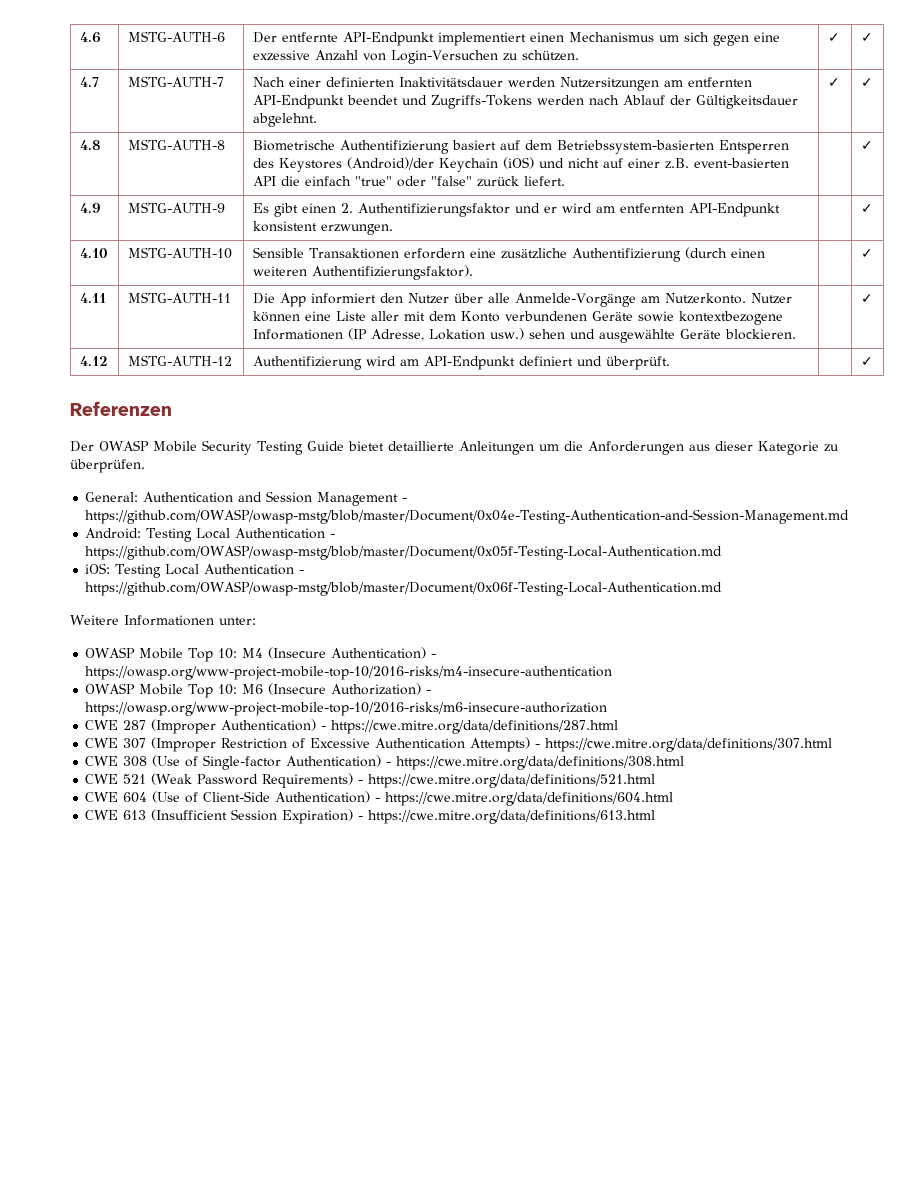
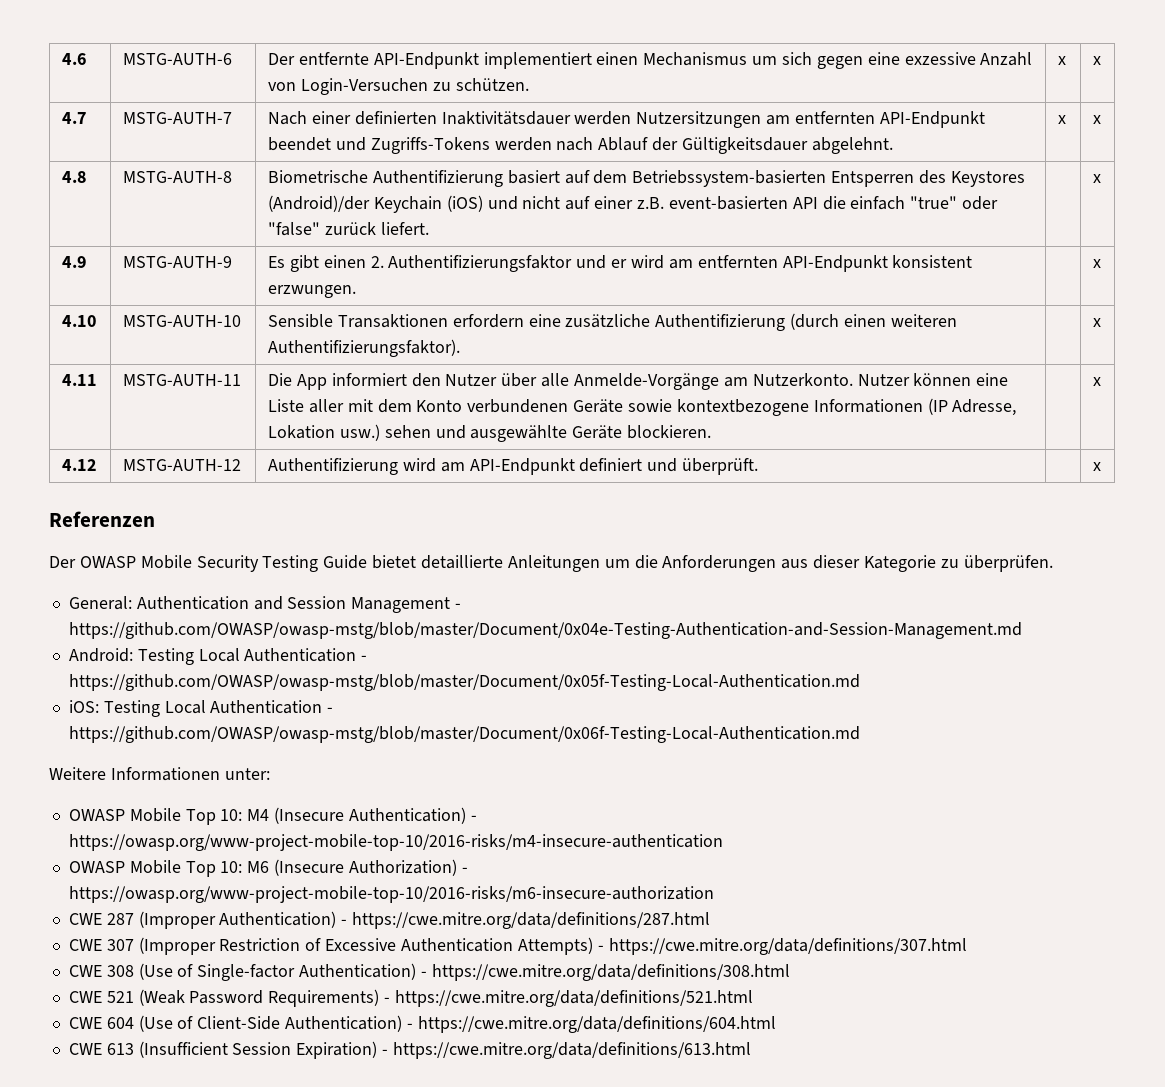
- 4.6 | MSTG-AUTH-6 | Der entfernte API-Endpunkt implementiert einen Mechanismus um sich gegen eine exzessive Anzahl von Login-Versuchen zu schützen. | ✓ | ✓
+ 4.6 | MSTG-AUTH-6 | Der entfernte API-Endpunkt implementiert einen Mechanismus um sich gegen eine exzessive Anzahl von Login-Versuchen zu schützen. | x | x
- 4.7 | MSTG-AUTH-7 | Nach einer definierten Inaktivitätsdauer werden Nutzersitzungen am entfernten API-Endpunkt beendet und Zugriffs-Tokens werden nach Ablauf der Gültigkeitsdauer abgelehnt. | ✓ | ✓
+ 4.7 | MSTG-AUTH-7 | Nach einer definierten Inaktivitätsdauer werden Nutzersitzungen am entfernten API-Endpunkt beendet und Zugriffs-Tokens werden nach Ablauf der Gültigkeitsdauer abgelehnt. | x | x
- 4.8 | MSTG-AUTH-8 | Biometrische Authentifizierung basiert auf dem Betriebssystem-basierten Entsperren des Keystores (Android)/der Keychain (iOS) und nicht auf einer z.B. event-basierten API die einfach "true" oder "false" zurück liefert. | | ✓
+ 4.8 | MSTG-AUTH-8 | Biometrische Authentifizierung basiert auf dem Betriebssystem-basierten Entsperren des Keystores (Android)/der Keychain (iOS) und nicht auf einer z.B. event-basierten API die einfach "true" oder "false" zurück liefert. | | x
- 4.9 | MSTG-AUTH-9 | Es gibt einen 2. Authentifizierungsfaktor und er wird am entfernten API-Endpunkt konsistent erzwungen. | | ✓
+ 4.9 | MSTG-AUTH-9 | Es gibt einen 2. Authentifizierungsfaktor und er wird am entfernten API-Endpunkt konsistent erzwungen. | | x
- 4.10 | MSTG-AUTH-10 | Sensible Transaktionen erfordern eine zusätzliche Authentifizierung (durch einen weiteren Authentifizierungsfaktor). | | ✓
+ 4.10 | MSTG-AUTH-10 | Sensible Transaktionen erfordern eine zusätzliche Authentifizierung (durch einen weiteren Authentifizierungsfaktor). | | x
- 4.11 | MSTG-AUTH-11 | Die App informiert den Nutzer über alle Anmelde-Vorgänge am Nutzerkonto. Nutzer können eine Liste aller mit dem Konto verbundenen Geräte sowie kontextbezogene Informationen (IP Adresse, Lokation usw.) sehen und ausgewählte Geräte blockieren. | | ✓
+ 4.11 | MSTG-AUTH-11 | Die App informiert den Nutzer über alle Anmelde-Vorgänge am Nutzerkonto. Nutzer können eine Liste aller mit dem Konto verbundenen Geräte sowie kontextbezogene Informationen (IP Adresse, Lokation usw.) sehen und ausgewählte Geräte blockieren. | | x
- 4.12 | MSTG-AUTH-12 | Authentifizierung wird am API-Endpunkt definiert und überprüft. | | ✓
+ 4.12 | MSTG-AUTH-12 | Authentifizierung wird am API-Endpunkt definiert und überprüft. | | x

